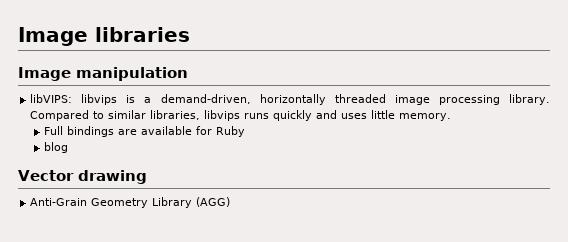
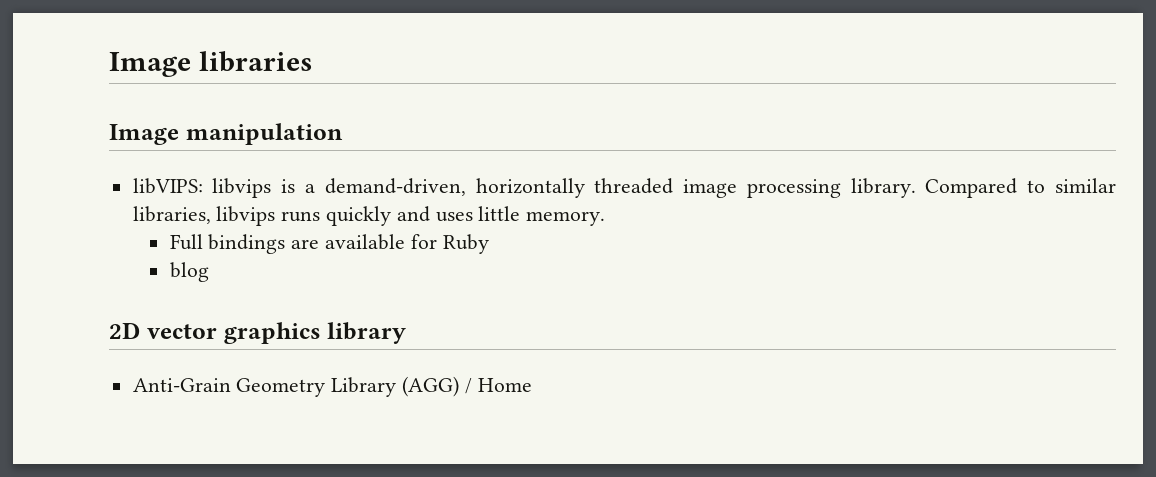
- Vector drawing
+ 2D vector graphics library
- Anti-Grain Geometry Library (AGG)
+ Anti-Grain Geometry Library (AGG) / Home

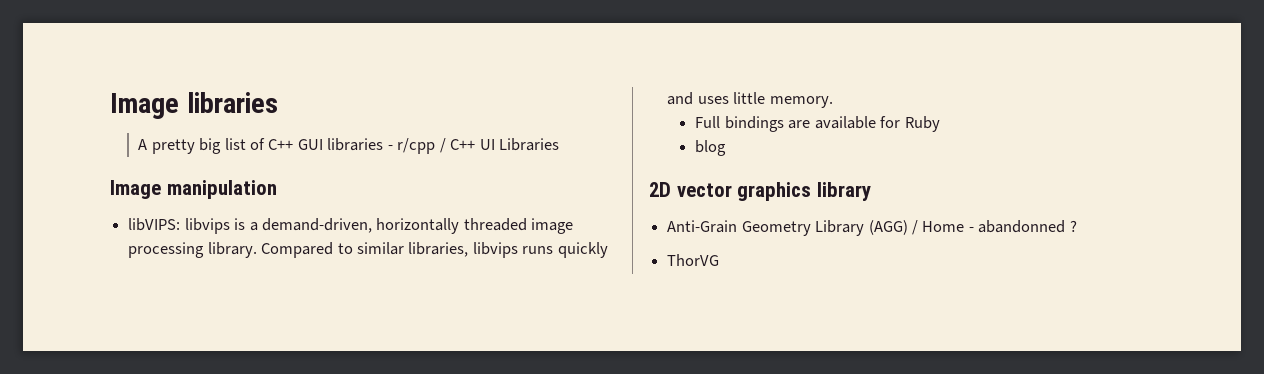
+ A pretty big list of C++ GUI libraries - r/cpp / C++ UI Libraries
- Anti-Grain Geometry Library (AGG) / Home
+ Anti-Grain Geometry Library (AGG) / Home - abandonned ?
+ ThorVG

